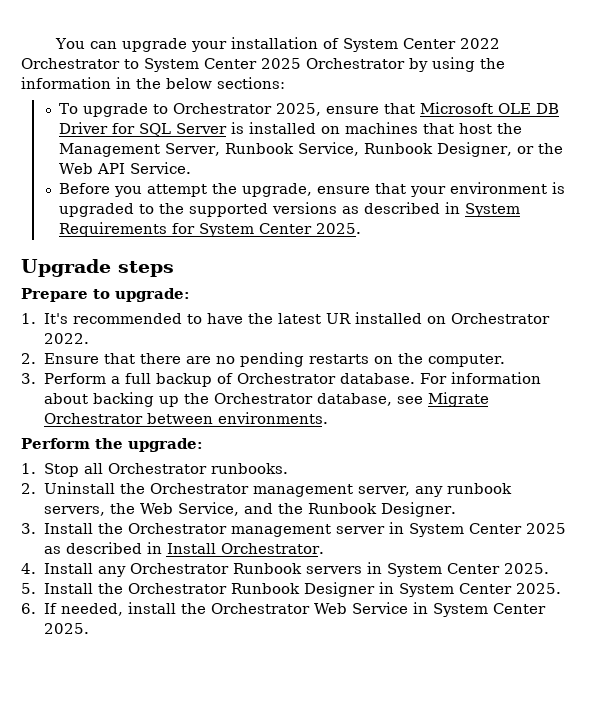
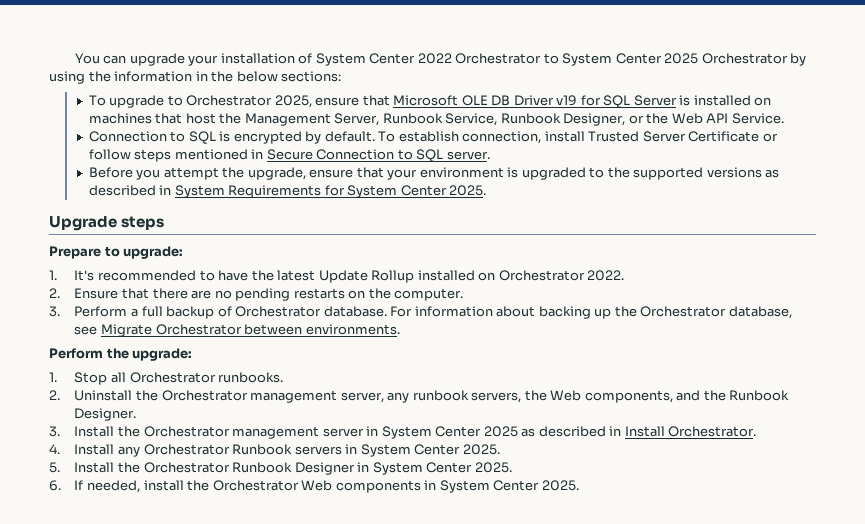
- To upgrade to Orchestrator 2025, ensure that Microsoft OLE DB Driver for SQL Server is installed on machines that host the Management Server, Runbook Service, Runbook Designer, or the Web API Service.
+ To upgrade to Orchestrator 2025, ensure that Microsoft OLE DB Driver v19 for SQL Server is installed on machines that host the Management Server, Runbook Service, Runbook Designer, or the Web API Service.
+ Connection to SQL is encrypted by default. To establish connection, install Trusted Server Certificate or follow steps mentioned in Secure Connection to SQL server.
- 1. It's recommended to have the latest UR installed on Orchestrator 2022.
+ 1. It's recommended to have the latest Update Rollup installed on Orchestrator 2022.
- 2. Uninstall the Orchestrator management server, any runbook servers, the Web Service, and the Runbook Designer.
+ 2. Uninstall the Orchestrator management server, any runbook servers, the Web components, and the Runbook Designer.
- 6. If needed, install the Orchestrator Web Service in System Center 2025.
+ 6. If needed, install the Orchestrator Web components in System Center 2025.

